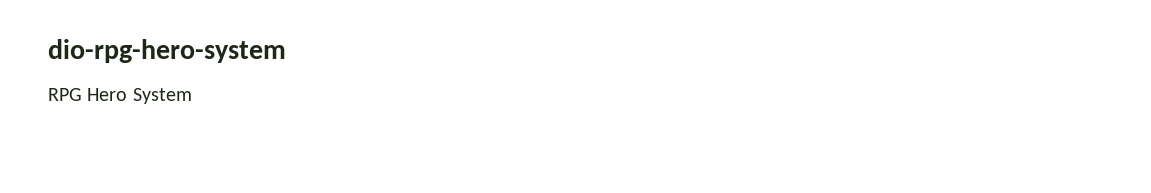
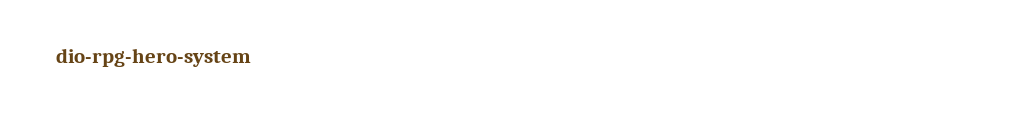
- RPG Hero System

